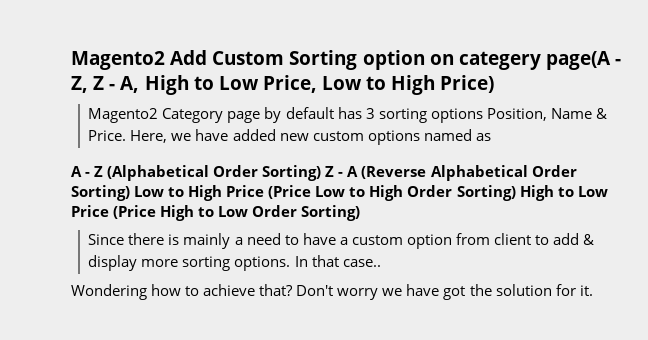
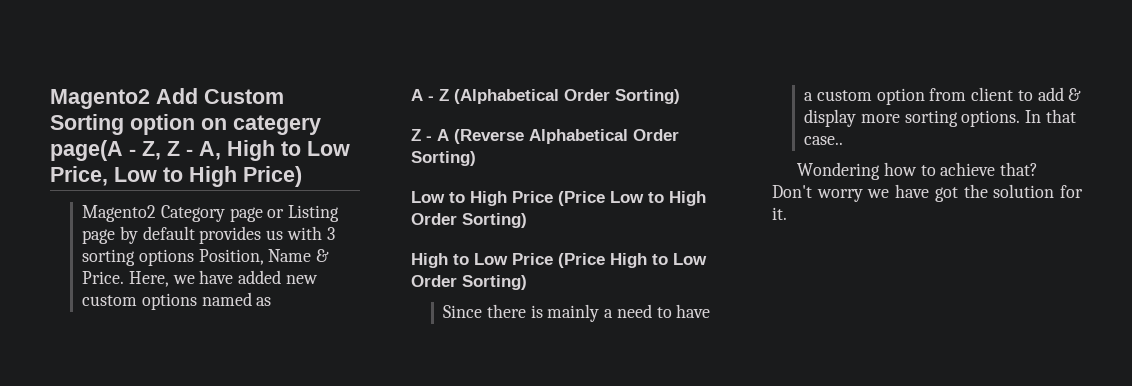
- Magento2 Category page by default has 3 sorting options Position, Name & Price.
+ Magento2 Category page or Listing page by default provides us with 3 sorting options Position, Name & Price.
- A - Z (Alphabetical Order Sorting) Z - A (Reverse Alphabetical Order Sorting) Low to High Price (Price Low to High Order Sorting) High to Low Price (Price High to Low Order Sorting)
+ A - Z (Alphabetical Order Sorting)
+ Z - A (Reverse Alphabetical Order Sorting)
+ Low to High Price (Price Low to High Order Sorting)
+ High to Low Price (Price High to Low Order Sorting)

